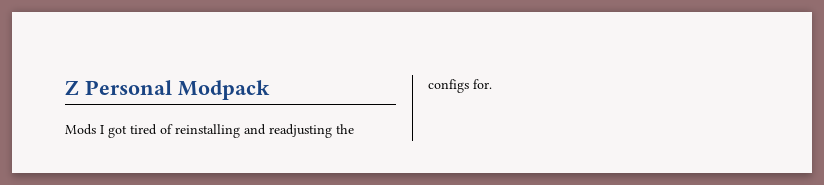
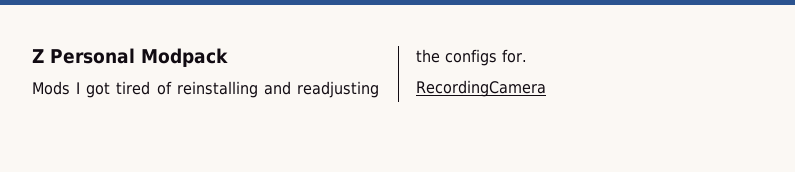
+ RecordingCamera

